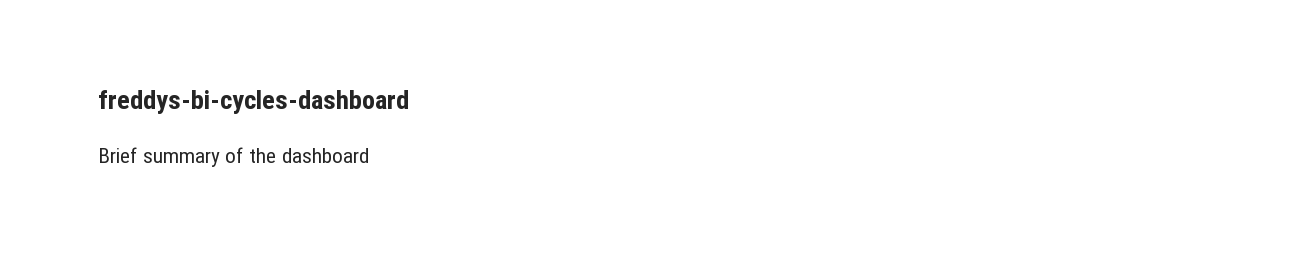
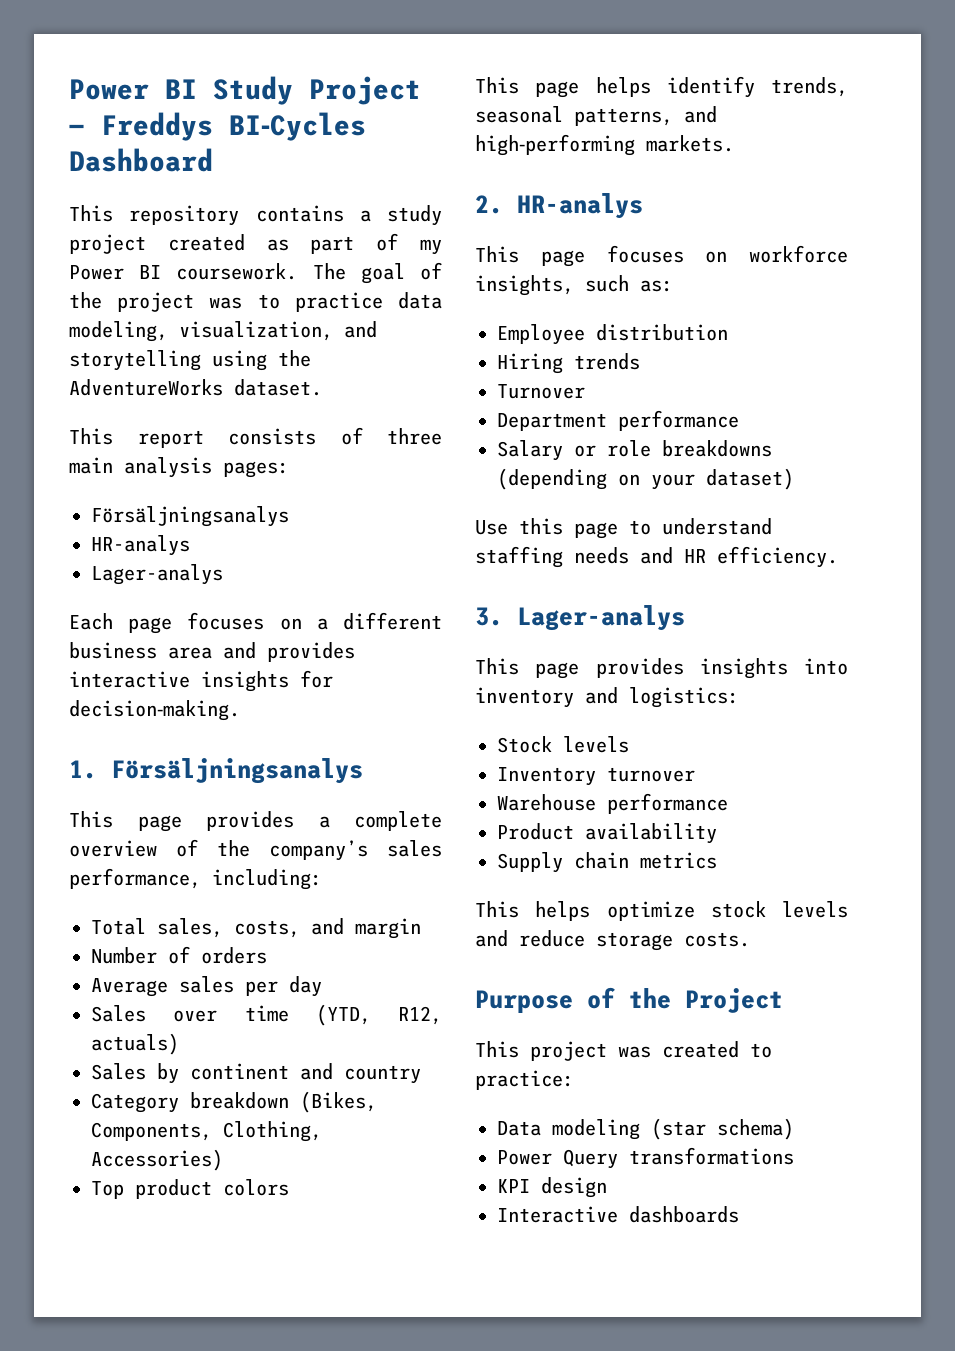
- freddys-bi-cycles-dashboard
- Brief summary of the dashboard
+ Power BI Study Project — Freddys BI‑Cycles Dashboard
+ This repository contains a study project created as part of my Power BI coursework. The goal of the project was to practice data modeling, visualization, and storytelling using the AdventureWorks dataset.
+ This report consists of three main analysis pages:
+ Försäljningsanalys
+ HR-analys
+ Lager-analys
+ Each page focuses on a different business area and provides interactive insights for decision‑making.
+ 1. Försäljningsanalys
+ This page provides a complete overview of the company’s sales performance, including:
+ Total sales, costs, and margin
+ Number of orders
+ Average sales per day
+ Sales over time (YTD, R12, actuals)
+ Sales by continent and country
+ Category breakdown (Bikes, Components, Clothing, Accessories)
+ Top product colors
+ This page helps identify trends, seasonal patterns, and high‑performing markets.
+ 2. HR-analys
+ This page focuses on workforce insights, such as:
+ Employee distribution
+ Hiring trends
+ Turnover
+ Department performance
+ Salary or role breakdowns (depending on your dataset)
+ Use this page to understand staffing needs and HR efficiency.
+ 3. Lager-analys
+ This page provides insights into inventory and logistics:
+ Stock levels
+ Inventory turnover
+ Warehouse performance
+ Product availability
+ Supply chain metrics
+ This helps optimize stock levels and reduce storage costs.
+ Purpose of the Project
+ This project was created to practice:
+ Data modeling (star schema)
+ Power Query transformations
+ KPI design
+ Interactive dashboards

